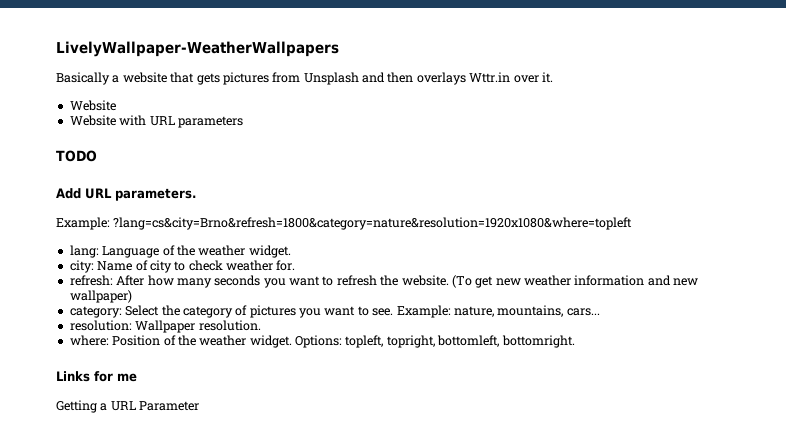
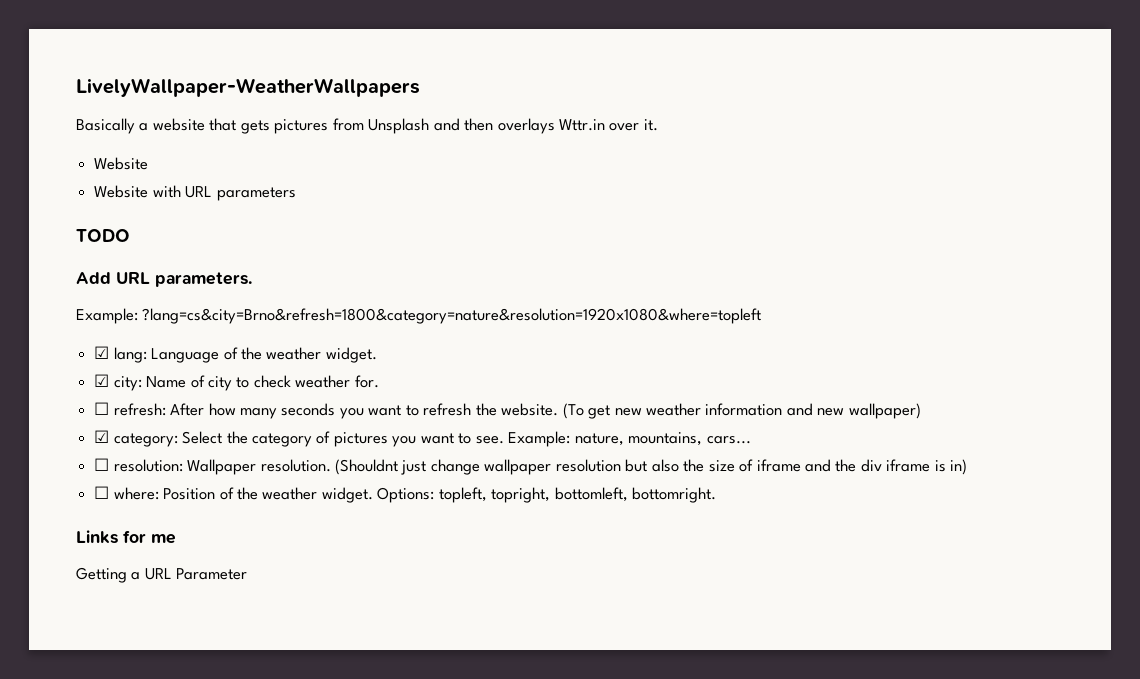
- lang: Language of the weather widget.
+ ☑ lang: Language of the weather widget.
- city: Name of city to check weather for.
+ ☑ city: Name of city to check weather for.
- refresh: After how many seconds you want to refresh the website.
+ ☐ refresh: After how many seconds you want to refresh the website.
- category: Select the category of pictures you want to see.
+ ☑ category: Select the category of pictures you want to see.
- resolution: Wallpaper resolution.
- where: Position of the weather widget.
+ ☐ resolution: Wallpaper resolution. (Shouldnt just change wallpaper resolution but also the size of iframe and the div iframe is in)
+ ☐ where: Position of the weather widget.

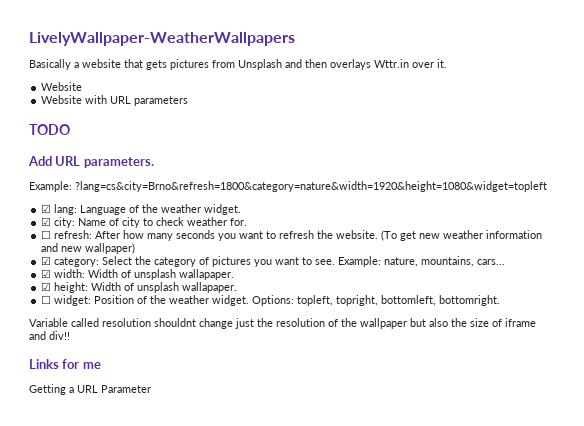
- Example: ?lang=cs&city=Brno&refresh=1800&category=nature&resolution=1920x1080&where=topleft
+ Example: ?lang=cs&city=Brno&refresh=1800&category=nature&width=1920&height=1080&widget=topleft
- ☐ resolution: Wallpaper resolution. (Shouldnt just change wallpaper resolution but also the size of iframe and the div iframe is in)
- ☐ where: Position of the weather widget.
+ ☑ width: Width of unsplash wallapaper.
+ ☑ height: Width of unsplash wallapaper.
+ ☐ widget: Position of the weather widget.
+ Variable called resolution shouldnt change just the resolution of the wallpaper but also the size of iframe and div!!

